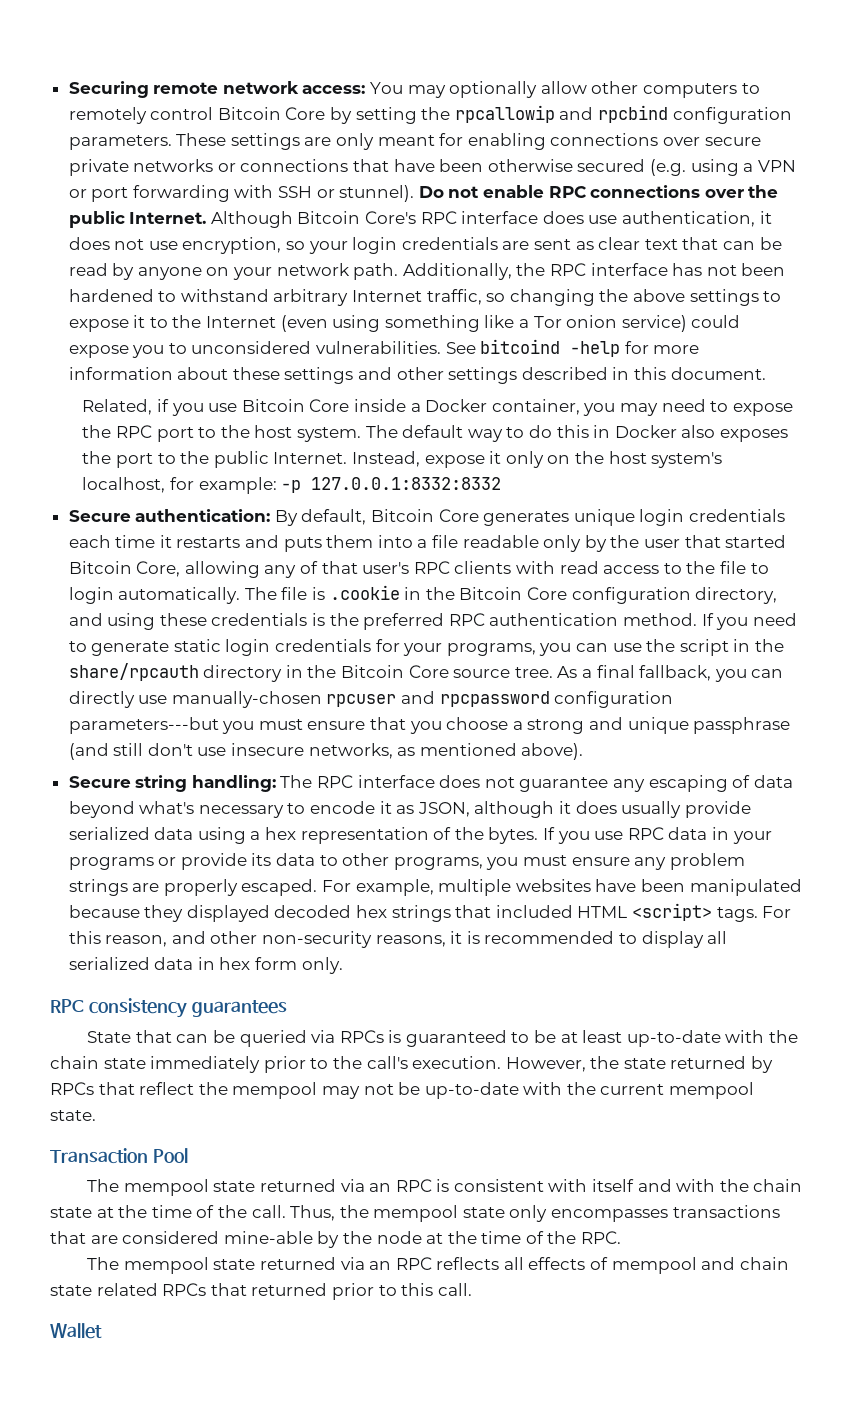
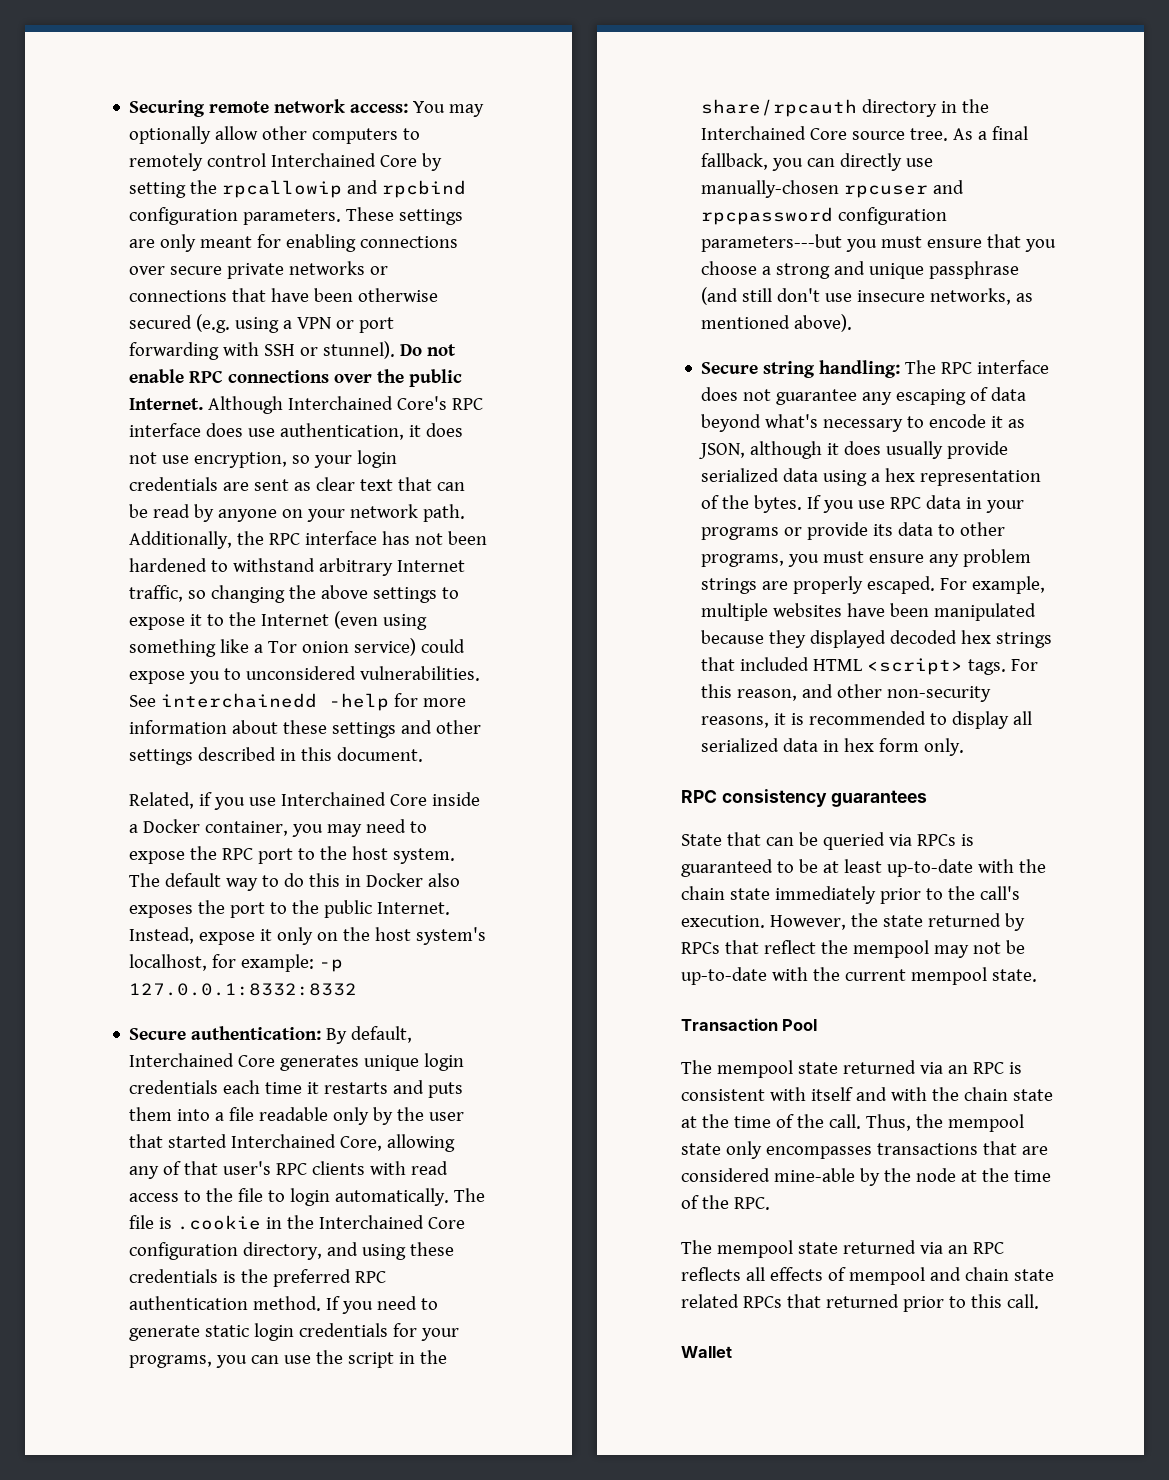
- Securing remote network access: You may optionally allow other computers to remotely control Bitcoin Core by setting the rpcallowip and rpcbind configuration parameters.
+ Securing remote network access: You may optionally allow other computers to remotely control Interchained Core by setting the rpcallowip and rpcbind configuration parameters.
- Although Bitcoin Core's RPC interface does use authentication, it does not use encryption, so your login credentials are sent as clear text that can be read by anyone on your network path.
+ Although Interchained Core's RPC interface does use authentication, it does not use encryption, so your login credentials are sent as clear text that can be read by anyone on your network path.
- See bitcoind -help for more information about these settings and other settings described in this document.
+ See interchainedd -help for more information about these settings and other settings described in this document.
- Related, if you use Bitcoin Core inside a Docker container, you may need to expose the RPC port to the host system.
+ Related, if you use Interchained Core inside a Docker container, you may need to expose the RPC port to the host system.
- Secure authentication: By default, Bitcoin Core generates unique login credentials each time it restarts and puts them into a file readable only by the user that started Bitcoin Core, allowing any of that user's RPC clients with read access to the file to login automatically.
+ Secure authentication: By default, Interchained Core generates unique login credentials each time it restarts and puts them into a file readable only by the user that started Interchained Core, allowing any of that user's RPC clients with read access to the file to login automatically.
- The file is .cookie in the Bitcoin Core configuration directory, and using these credentials is the preferred RPC authentication method.
+ The file is .cookie in the Interchained Core configuration directory, and using these credentials is the preferred RPC authentication method.
- If you need to generate static login credentials for your programs, you can use the script in the share/rpcauth directory in the Bitcoin Core source tree.
+ If you need to generate static login credentials for your programs, you can use the script in the share/rpcauth directory in the Interchained Core source tree.

